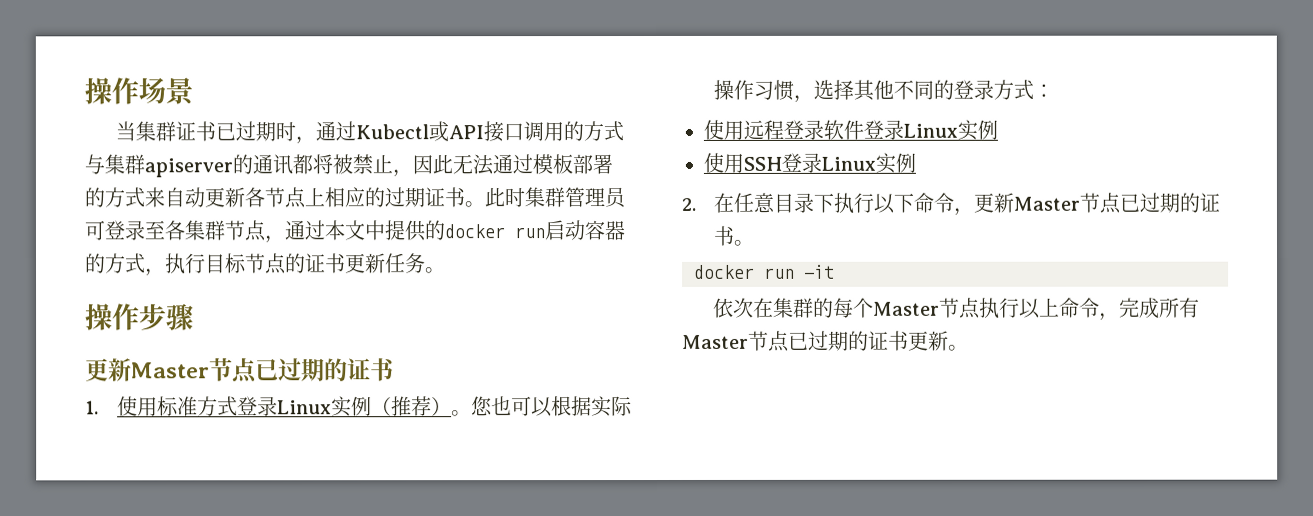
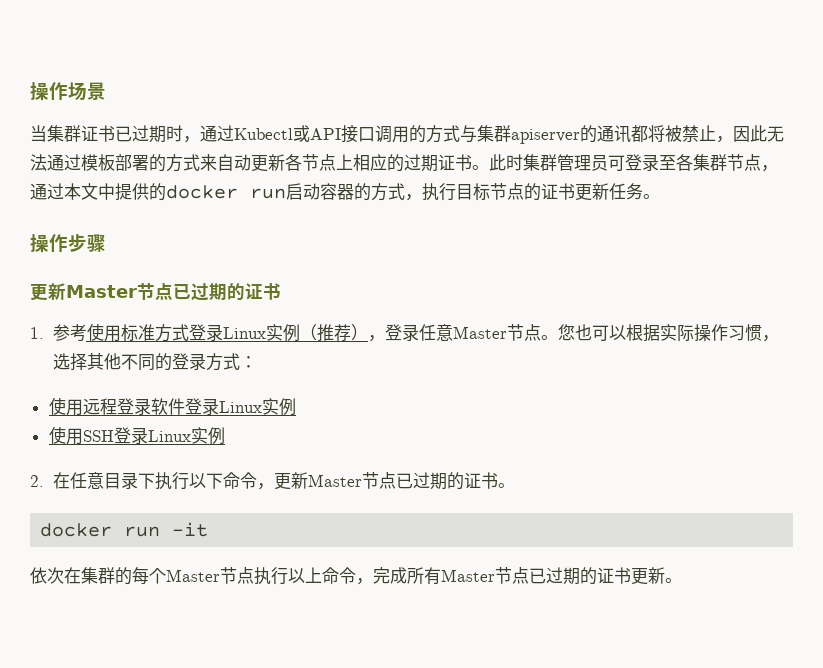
- 1.使用标准方式登录Linux实例（推荐）。
+ 1.参考使用标准方式登录Linux实例（推荐），登录任意Master节点。

